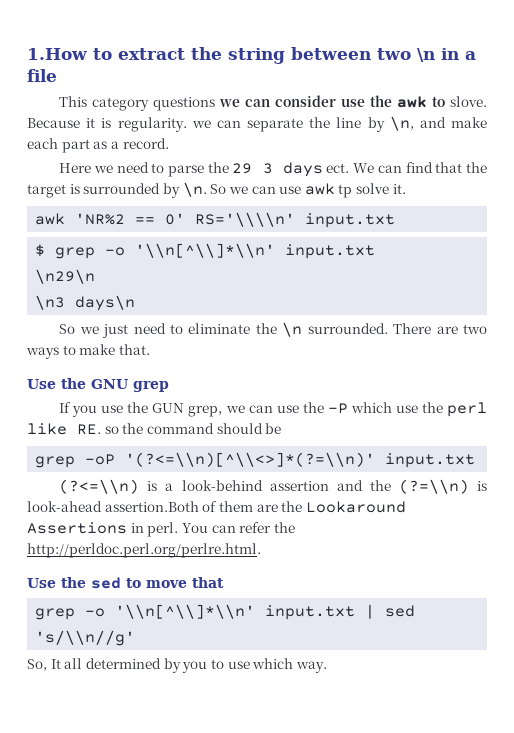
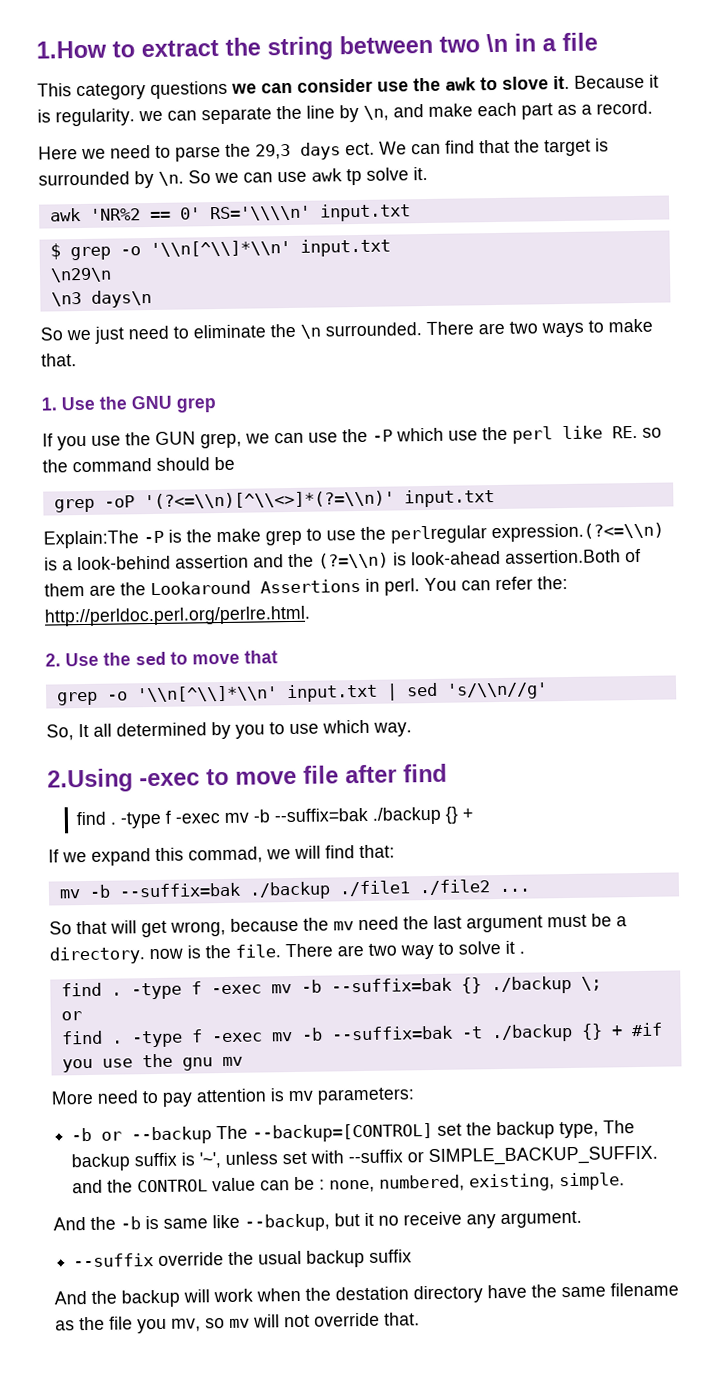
- This category questions we can consider use the awk to slove.
+ This category questions we can consider use the awk to slove it.
- Here we need to parse the 29 3 days ect.
+ Here we need to parse the 29,3 days ect.
- Use the GNU grep
+ 1. Use the GNU grep
- (?<=\\n) is a look-behind assertion and the (?=\\n) is look-ahead assertion.Both of them are the Lookaround Assertions in perl.
+ Explain:The -P is the make grep to use the perlregular expression.(?<=\\n) is a look-behind assertion and the (?=\\n) is look-ahead assertion.Both of them are the Lookaround Assertions in perl.
- You can refer the http://perldoc.perl.org/perlre.html.
+ You can refer the: http://perldoc.perl.org/perlre.html.
- Use the sed to move that
+ 2. Use the sed to move that
+ 2.Using -exec to move file after find
+ find . -type f -exec mv -b --suffix=bak ./backup {} +
+ If we expand this commad, we will find that:
+ mv -b --suffix=bak ./backup ./file1 ./file2 ...
+ So that will get wrong, because the mv need the last argument must be a directory. now is the file. There are two way to solve it .
+ find . -type f -exec mv -b --suffix=bak {} ./backup \;
+ or
+ find . -type f -exec mv -b --suffix=bak -t ./backup {} + #if you use the gnu mv
+ More need to pay attention is mv parameters:
+ -b or --backup The --backup=[CONTROL] set the backup type, The backup suffix is '~', unless set with --suffix or SIMPLE_BACKUP_SUFFIX. and the CONTROL value can be : none, numbered, existing, simple.
+ And the -b is same like --backup, but it no receive any argument.
+ --suffix override the usual backup suffix
+ And the backup will work when the destation directory have the same filename as the file you mv, so mv will not override that.

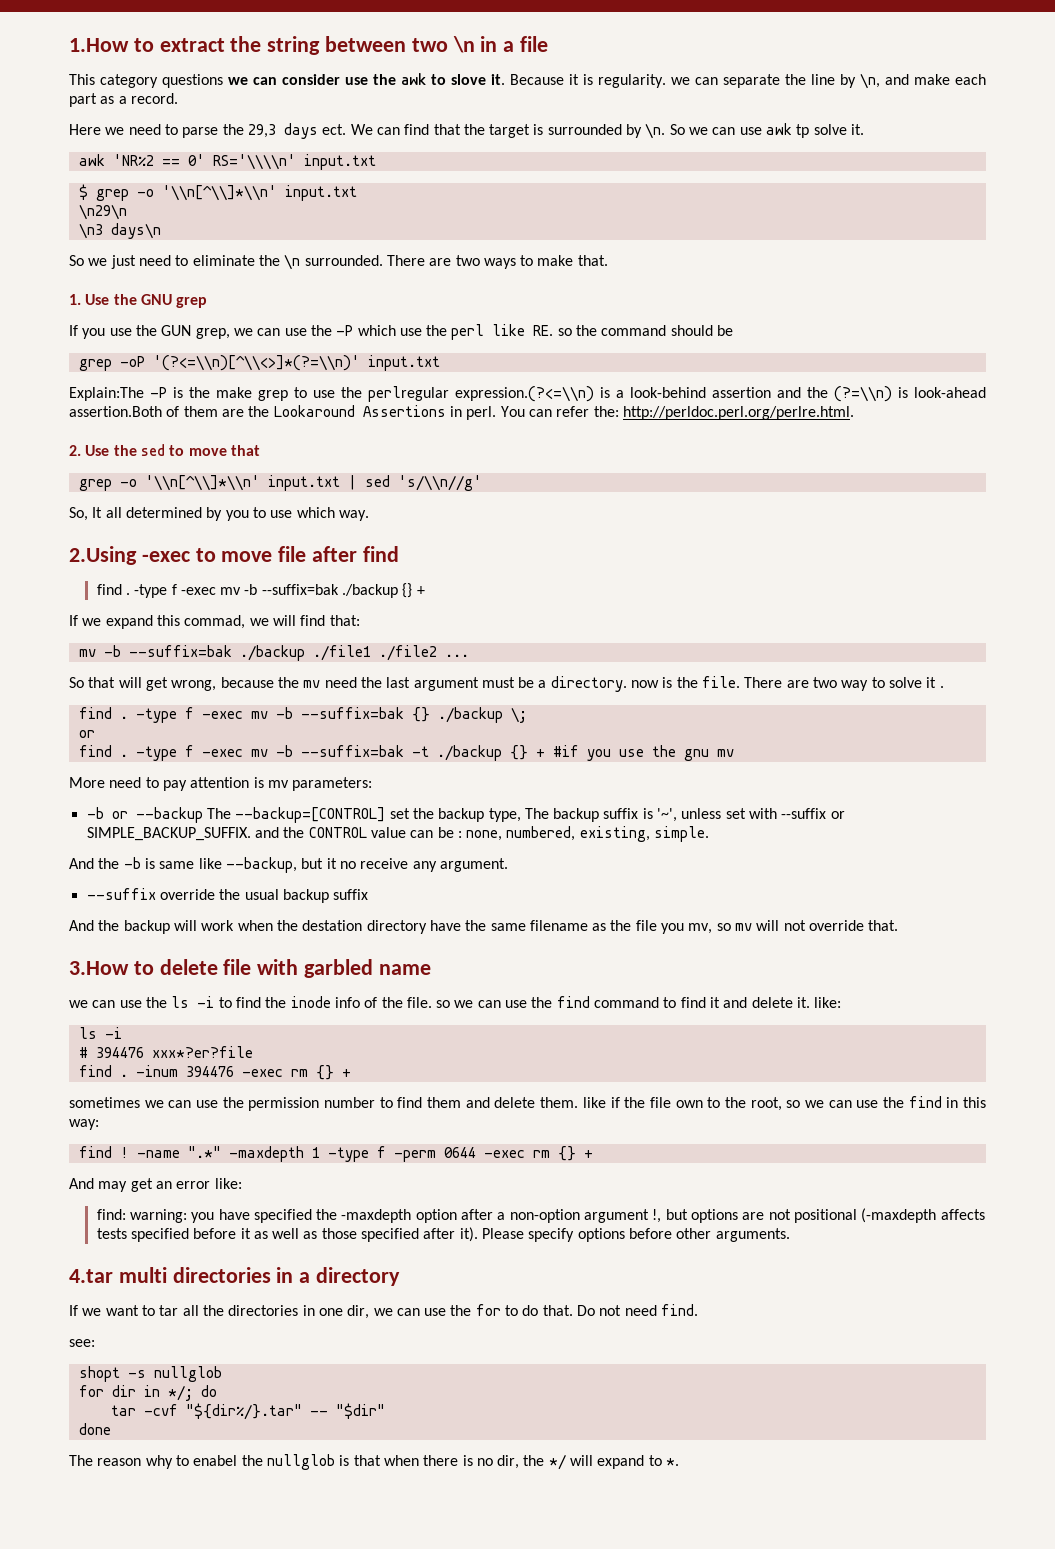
+ 3.How to delete file with garbled name
+ we can use the ls -i to find the inode info of the file. so we can use the find command to find it and delete it. like:
+ ls -i
+ # 394476 xxx*?er?file
+ find . -inum 394476 -exec rm {} +
+ sometimes we can use the permission number to find them and delete them. like if the file own to the root, so we can use the find in this way:
+ find ! -name ".*" -maxdepth 1 -type f -perm 0644 -exec rm {} +
+ And may get an error like:
+ find: warning: you have specified the -maxdepth option after a non-option argument !, but options are not positional (-maxdepth affects tests specified before it as well as those specified after it). Please specify options before other arguments.
+ 4.tar multi directories in a directory
+ If we want to tar all the directories in one dir, we can use the for to do that. Do not need find.
+ see:
+ shopt -s nullglob
+ for dir in */; do
+ tar -cvf "${dir%/}.tar" -- "$dir"
+ done
+ The reason why to enabel the nullglob is that when there is no dir, the */ will expand to *.

